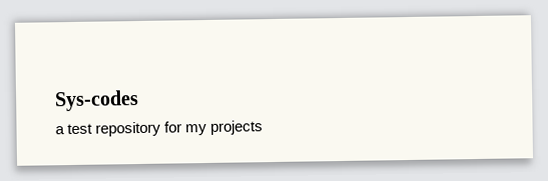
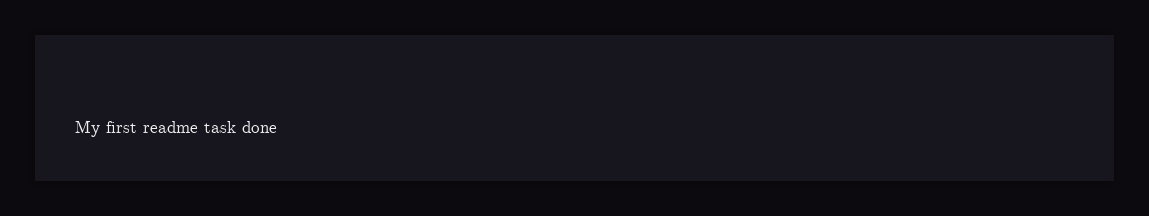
- Sys-codes
- a test repository for my projects
+ My first readme task done

